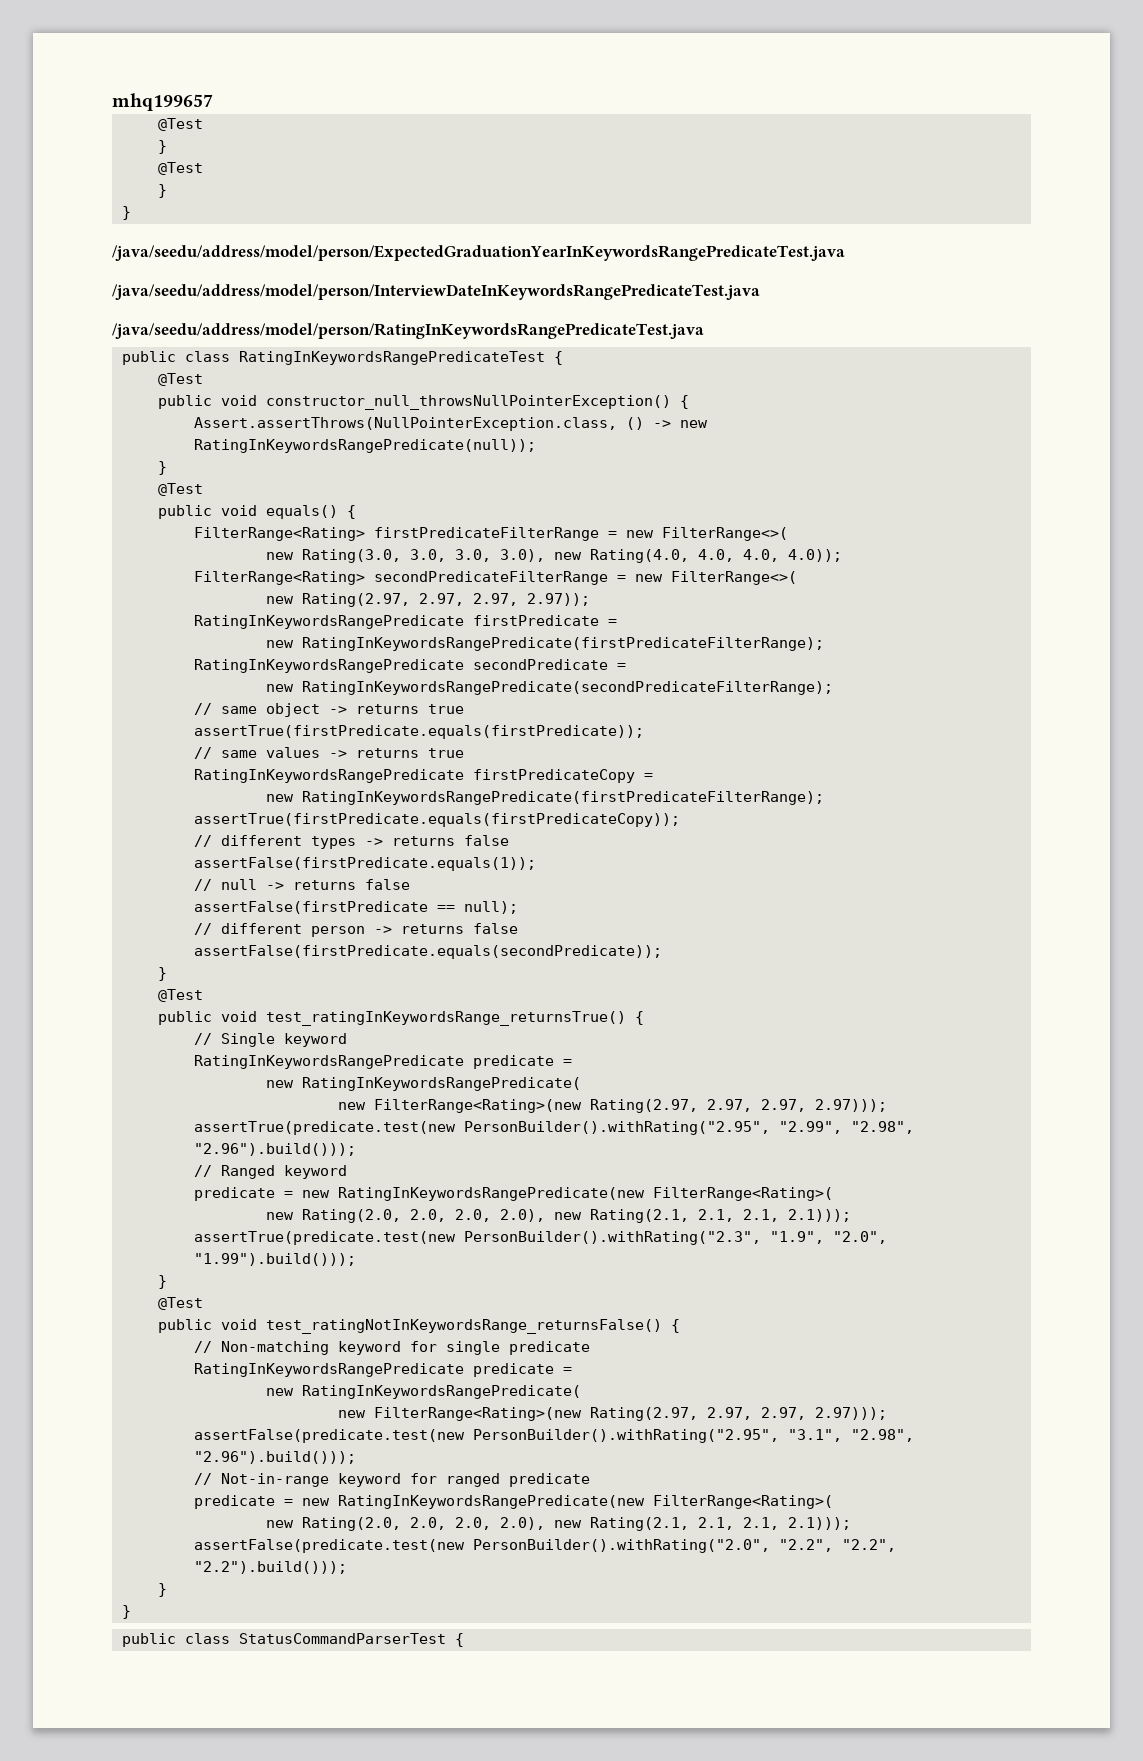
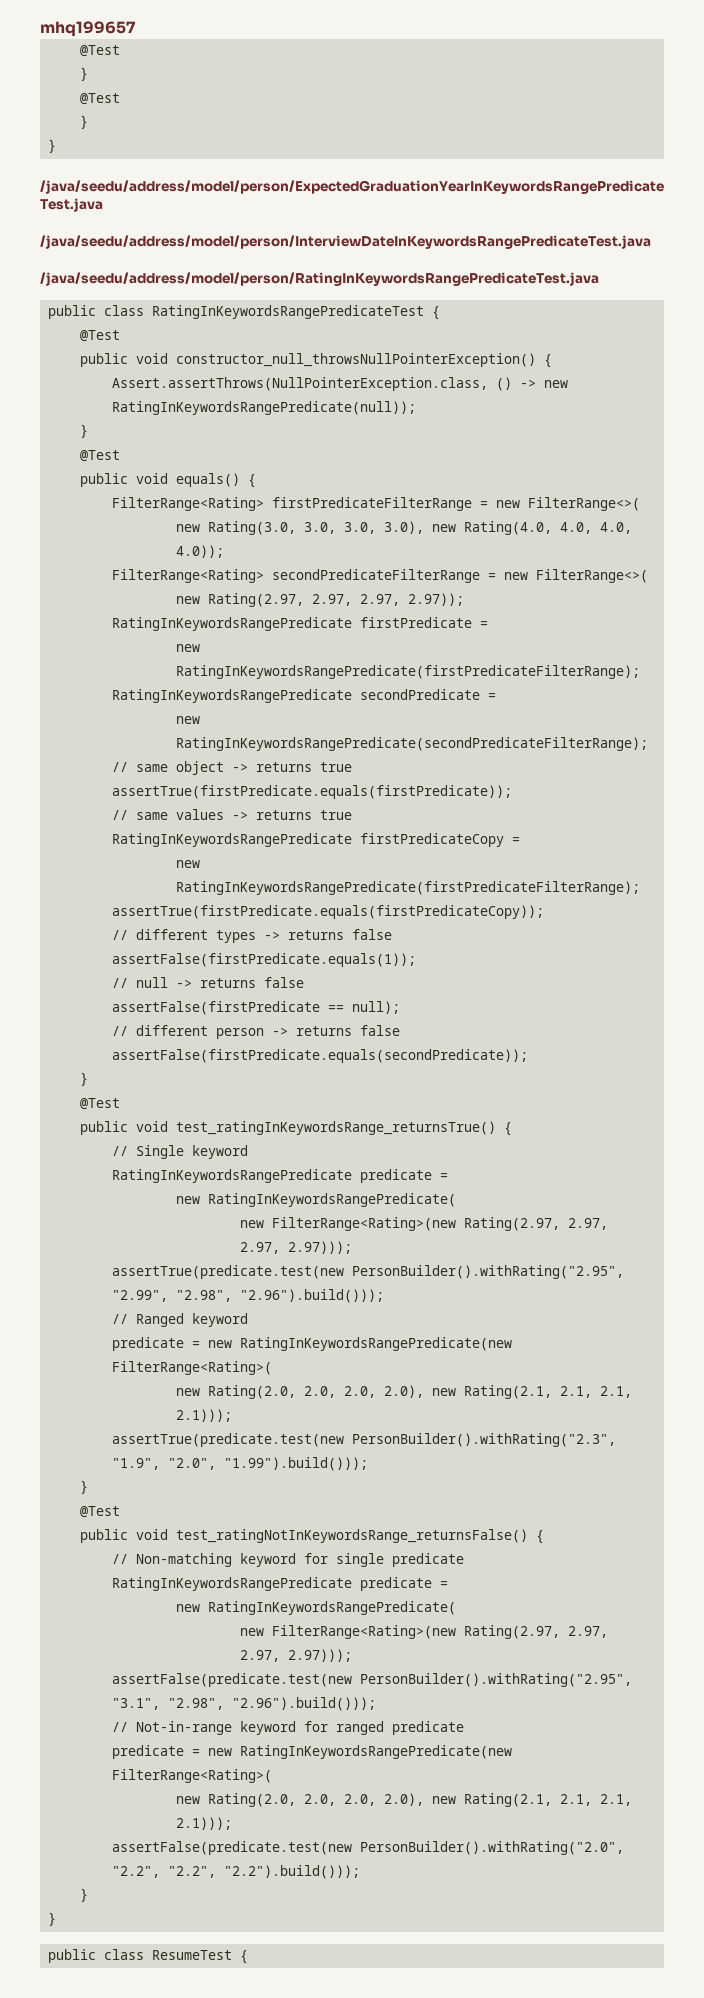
- public class StatusCommandParserTest {
+ public class ResumeTest {

